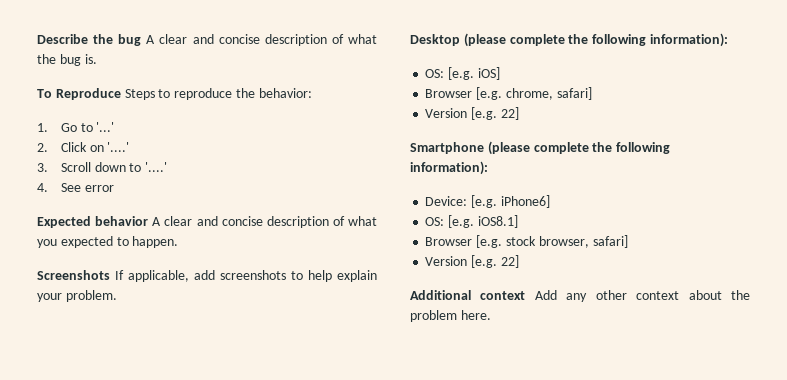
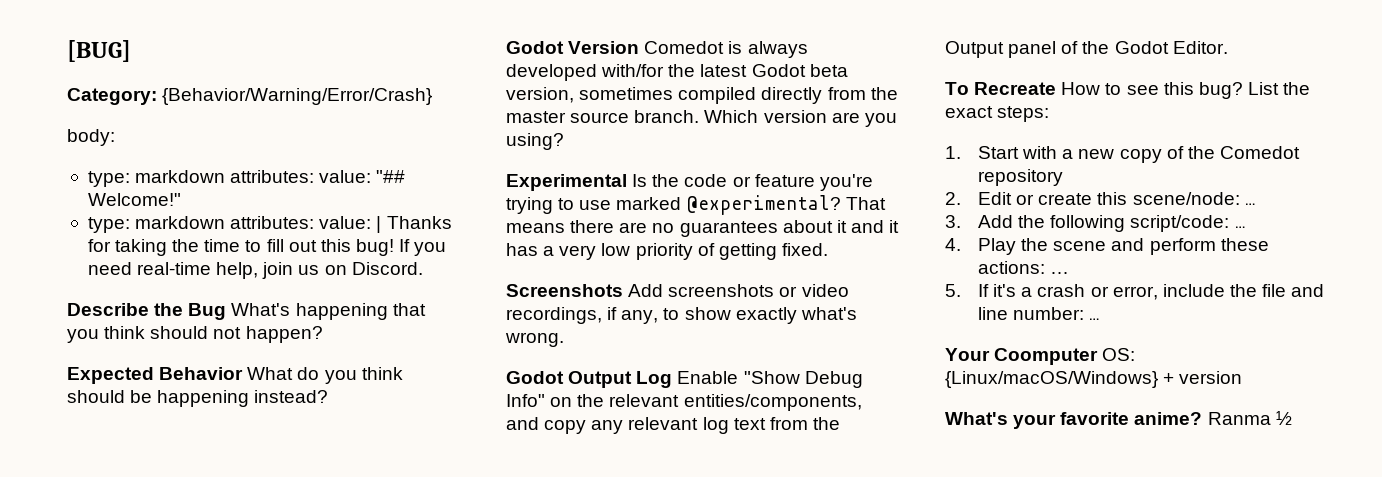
- Describe the bug A clear and concise description of what the bug is.
- To Reproduce Steps to reproduce the behavior:
- 1. Go to '...'
- 2. Click on '....'
- 3. Scroll down to '....'
- 4. See error
- Expected behavior A clear and concise description of what you expected to happen.
- Screenshots If applicable, add screenshots to help explain your problem.
- Desktop (please complete the following information):
- OS: [e.g. iOS]
- Browser [e.g. chrome, safari]
- Version [e.g. 22]
- Smartphone (please complete the following information):
- Device: [e.g. iPhone6]
- OS: [e.g. iOS8.1]
- Browser [e.g. stock browser, safari]
- Version [e.g. 22]
- Additional context Add any other context about the problem here.
+ [BUG]
+ Category: {Behavior/Warning/Error/Crash}
+ body:
+ type: markdown attributes: value: "## Welcome!"
+ type: markdown attributes: value: | Thanks for taking the time to fill out this bug! If you need real-time help, join us on Discord.
+ Describe the Bug What's happening that you think should not happen?
+ Expected Behavior What do you think should be happening instead?
+ Godot Version Comedot is always developed with/for the latest Godot beta version, sometimes compiled directly from the master source branch. Which version are you using?
+ Experimental Is the code or feature you're trying to use marked @experimental? That means there are no guarantees about it and it has a very low priority of getting fixed.
+ Screenshots Add screenshots or video recordings, if any, to show exactly what's wrong.
+ Godot Output Log Enable "Show Debug Info" on the relevant entities/components, and copy any relevant log text from the Output panel of the Godot Editor.
+ To Recreate How to see this bug? List the exact steps:
+ 1. Start with a new copy of the Comedot repository
+ 2. Edit or create this scene/node: …
+ 3. Add the following script/code: …
+ 4. Play the scene and perform these actions: …
+ 5. If it's a crash or error, include the file and line number: …
+ Your Coomputer OS: {Linux/macOS/Windows} + version
+ What's your favorite anime? Ranma ½

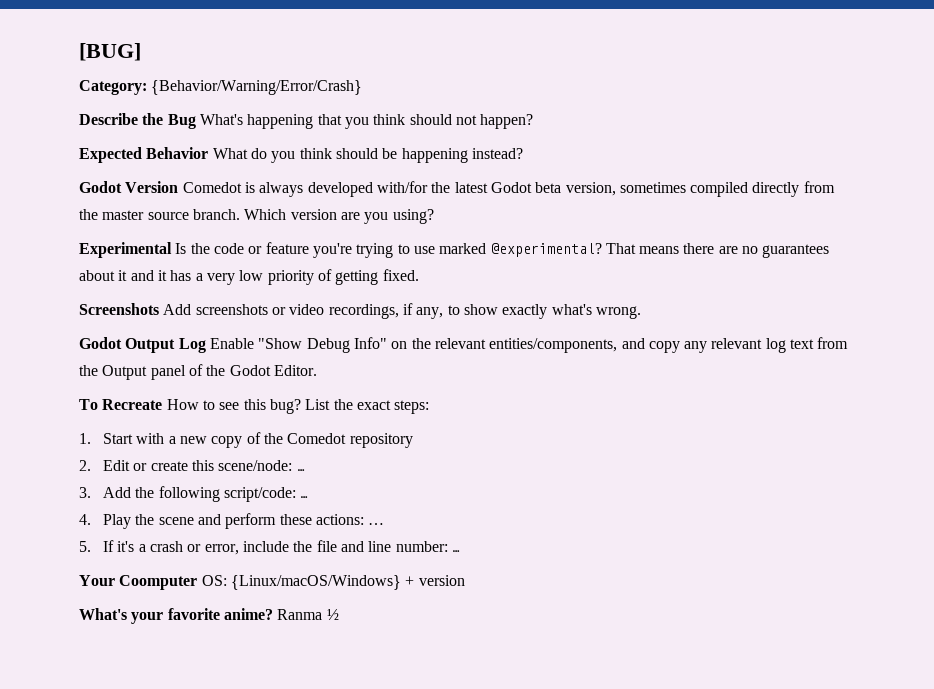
- body:
- type: markdown attributes: value: "## Welcome!"
- type: markdown attributes: value: | Thanks for taking the time to fill out this bug! If you need real-time help, join us on Discord.

